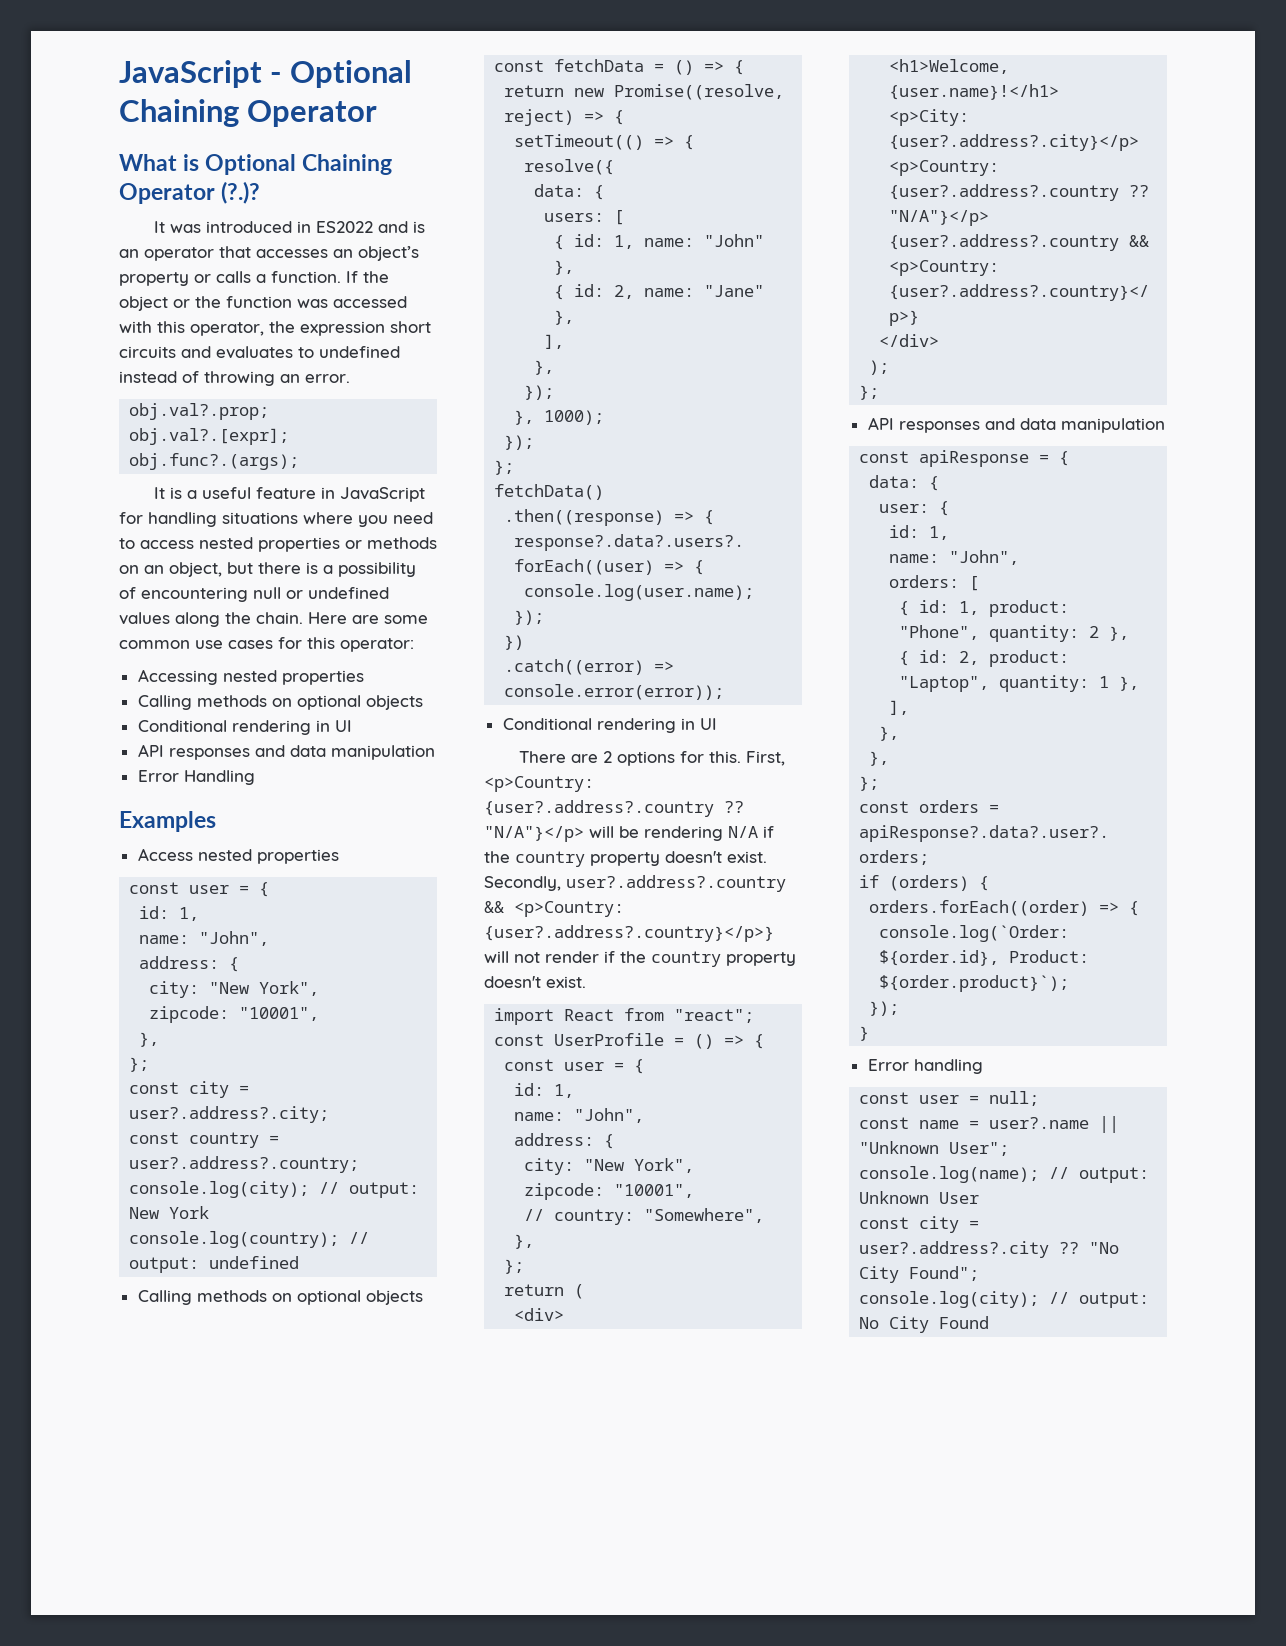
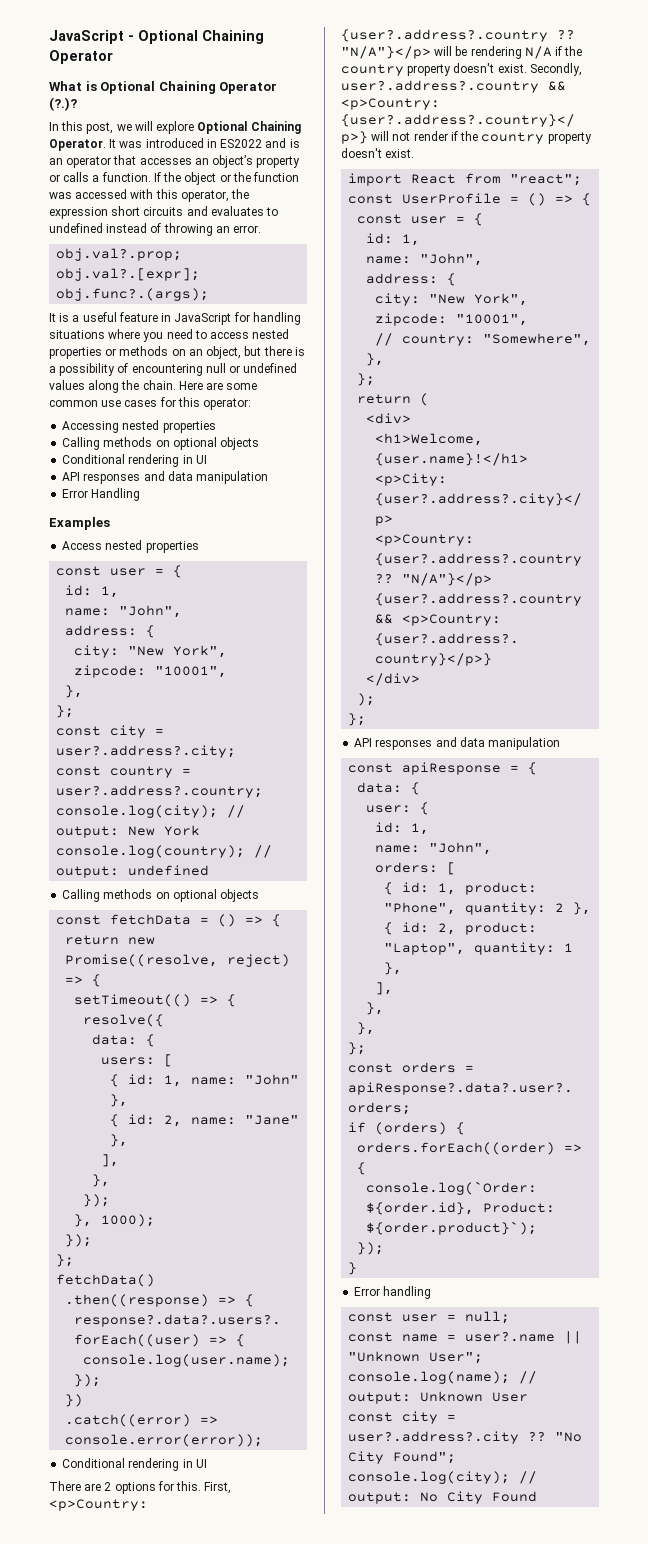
+ In this post, we will explore Optional Chaining Operator.

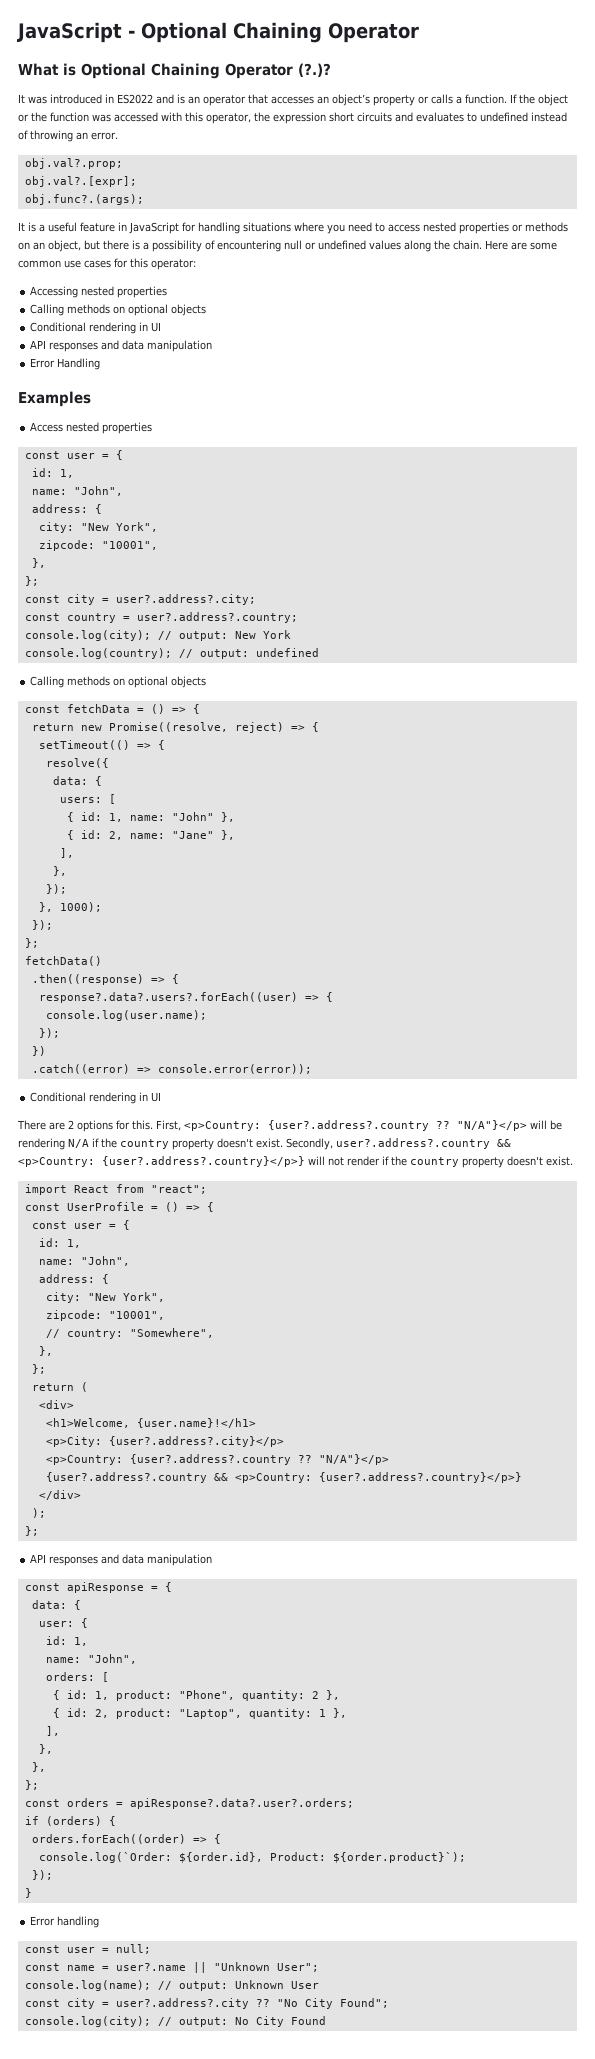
- In this post, we will explore Optional Chaining Operator.

